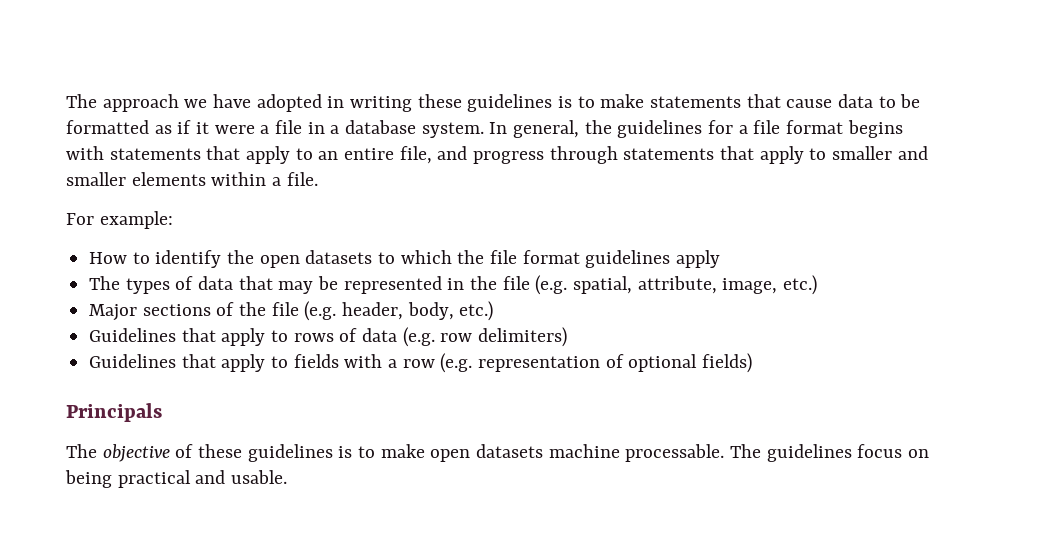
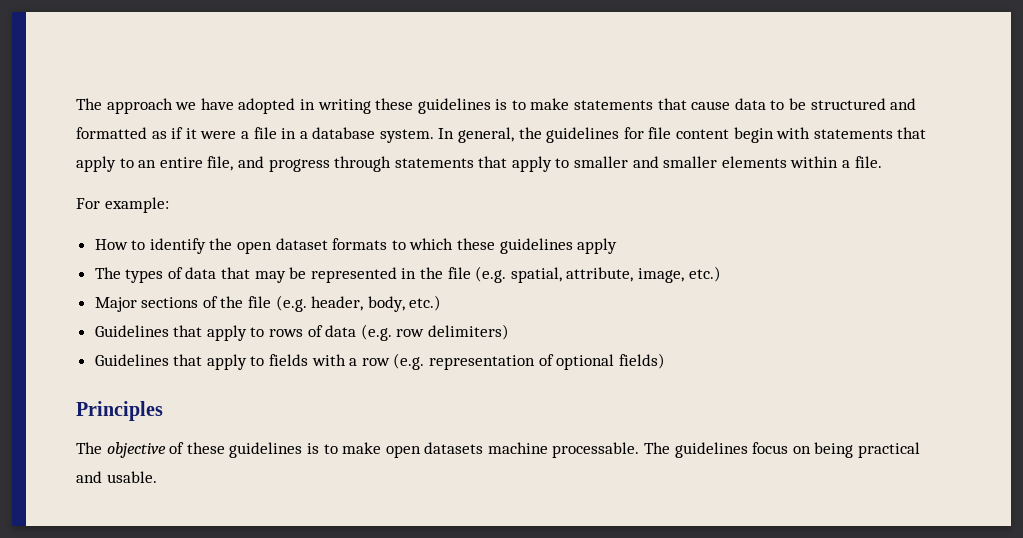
- The approach we have adopted in writing these guidelines is to make statements that cause data to be formatted as if it were a file in a database system.
+ The approach we have adopted in writing these guidelines is to make statements that cause data to be structured and formatted as if it were a file in a database system.
- In general, the guidelines for a file format begins with statements that apply to an entire file, and progress through statements that apply to smaller and smaller elements within a file.
+ In general, the guidelines for file content begin with statements that apply to an entire file, and progress through statements that apply to smaller and smaller elements within a file.
- How to identify the open datasets to which the file format guidelines apply
+ How to identify the open dataset formats to which these guidelines apply
- Principals
+ Principles

